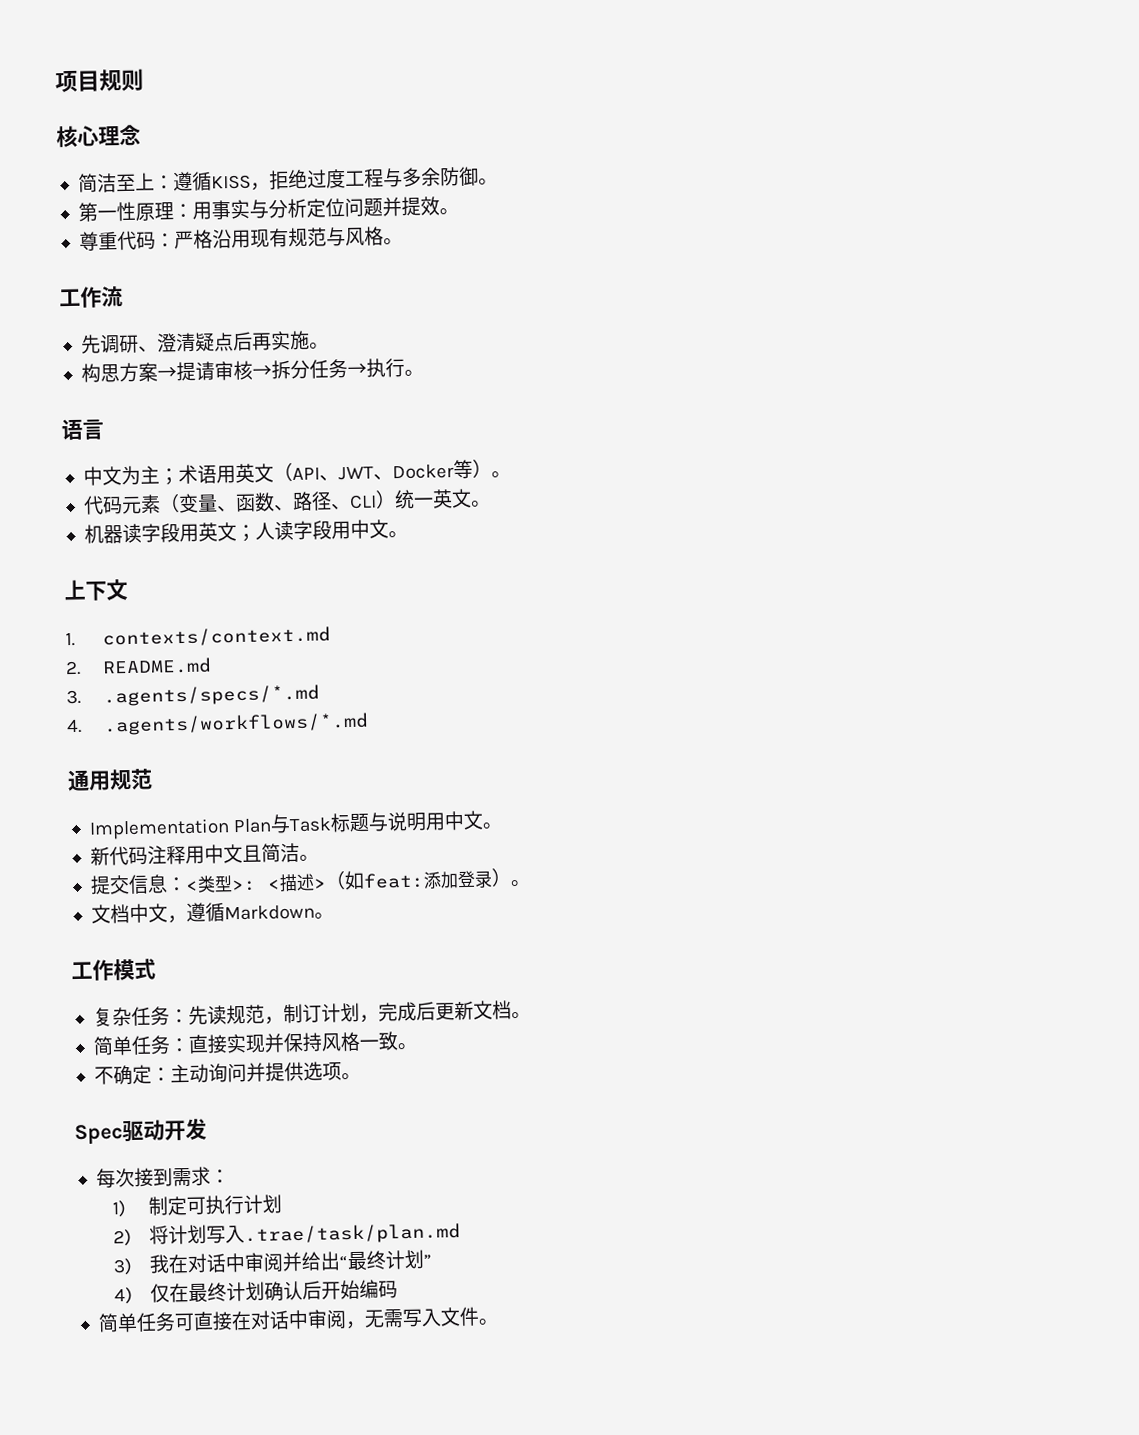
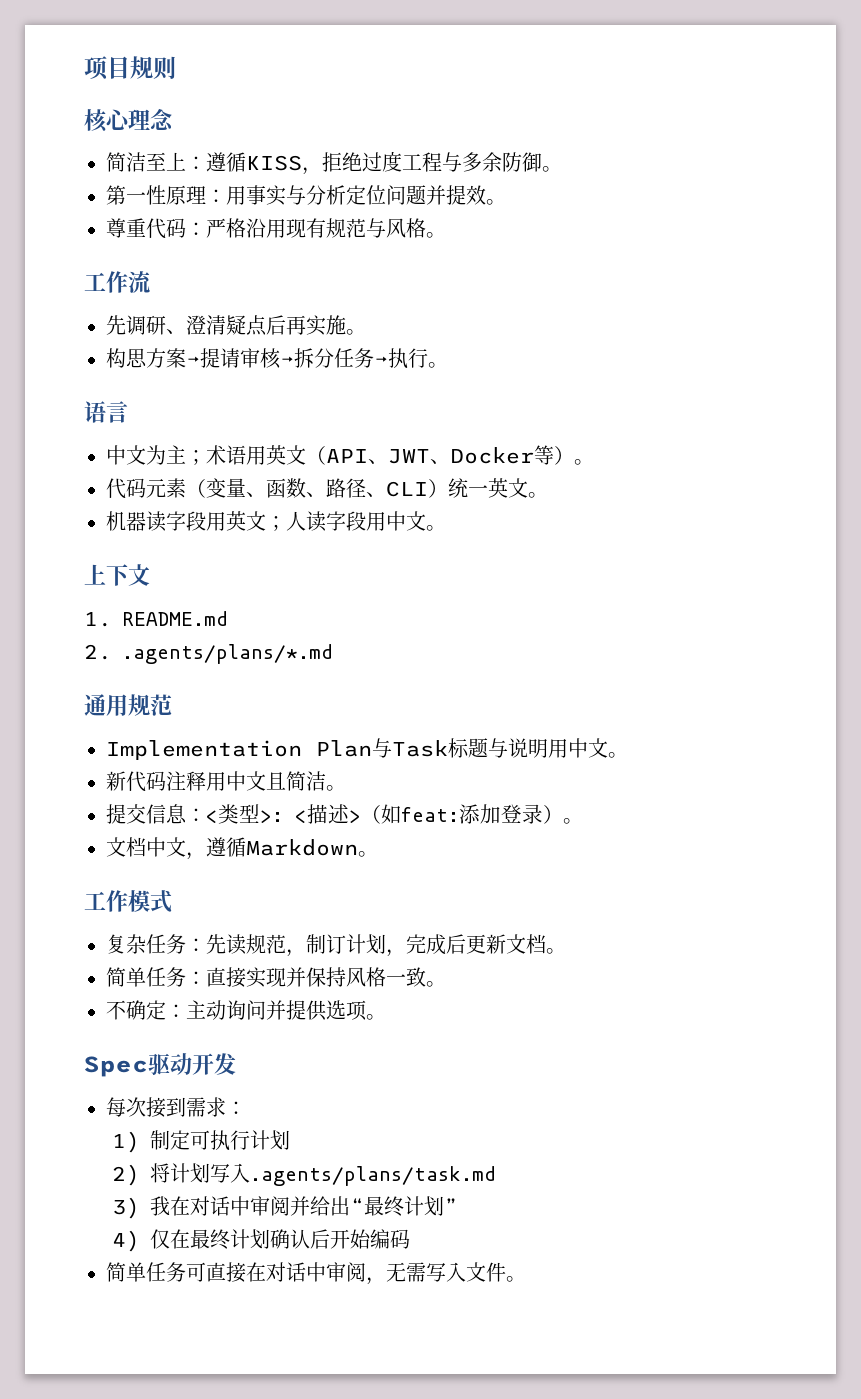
- 1. contexts/context.md
- 2. README.md
+ 1. README.md
- 3. .agents/specs/*.md
- 4. .agents/workflows/*.md
+ 2. .agents/plans/*.md
- 2)将计划写入.trae/task/plan.md
+ 2)将计划写入.agents/plans/task.md

